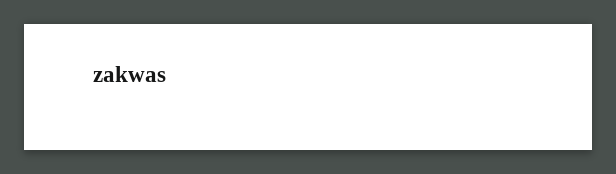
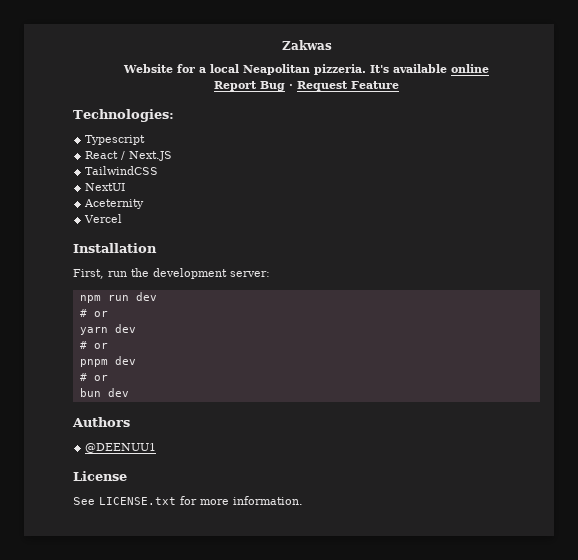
- zakwas
+ Zakwas
+ Website for a local Neapolitan pizzeria. It's available online
+ Report Bug · Request Feature
+ Technologies:
+ Typescript
+ React / Next.JS
+ TailwindCSS
+ NextUI
+ Aceternity
+ Vercel
+ Installation
+ First, run the development server:
+ npm run dev
+ # or
+ yarn dev
+ # or
+ pnpm dev
+ # or
+ bun dev
+ Authors
+ @DEENUU1
+ License
+ See LICENSE.txt for more information.

